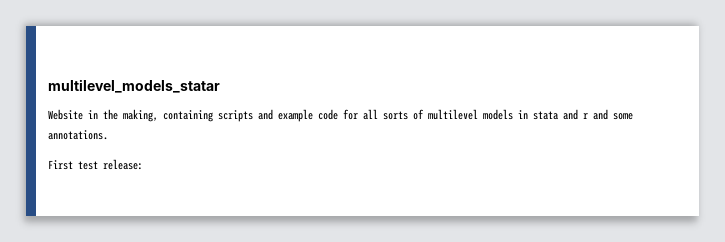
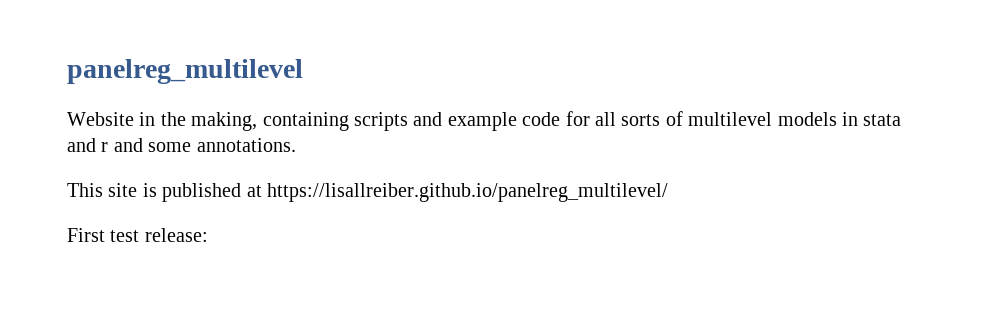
- multilevel_models_statar
+ panelreg_multilevel
+ This site is published at https://lisallreiber.github.io/panelreg_multilevel/

